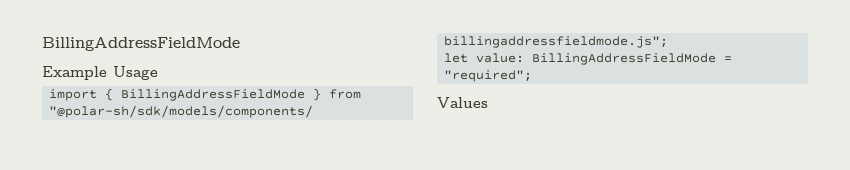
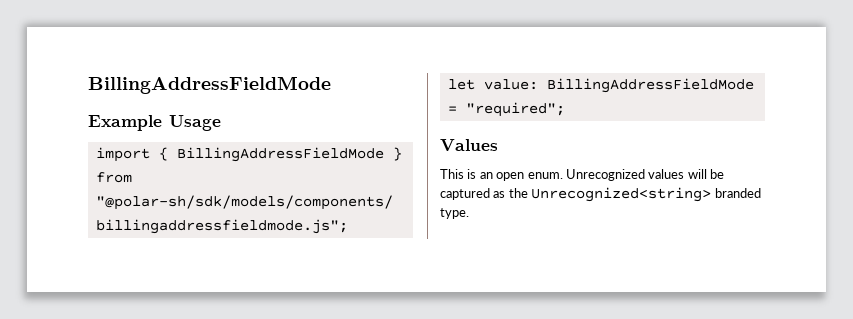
+ This is an open enum. Unrecognized values will be captured as the Unrecognized<string> branded type.

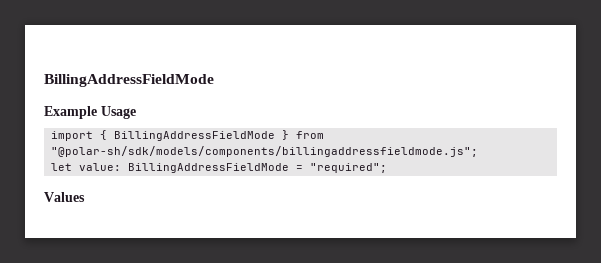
- This is an open enum. Unrecognized values will be captured as the Unrecognized<string> branded type.

